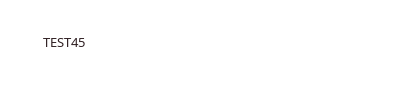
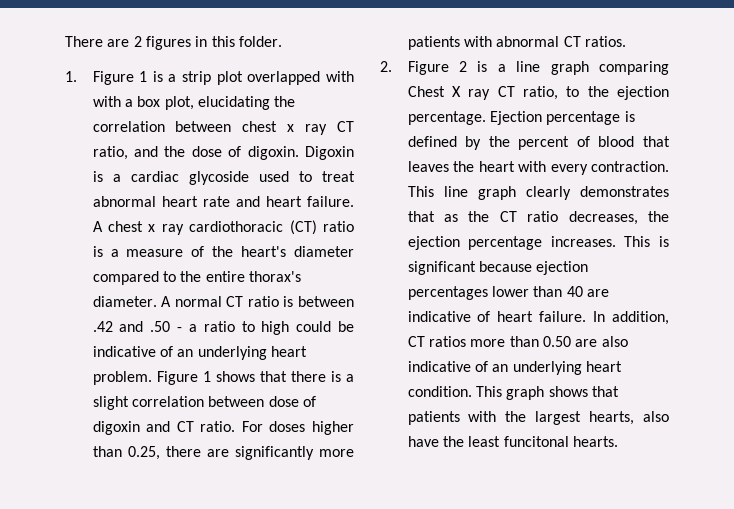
- TEST45
+ There are 2 figures in this folder.
+ 1. Figure 1 is a strip plot overlapped with with a box plot, elucidating the correlation between chest x ray CT ratio, and the dose of digoxin. Digoxin is a cardiac glycoside used to treat abnormal heart rate and heart failure. A chest x ray cardiothoracic (CT) ratio is a measure of the heart's diameter compared to the entire thorax's diameter. A normal CT ratio is between .42 and .50 - a ratio to high could be indicative of an underlying heart problem. Figure 1 shows that there is a slight correlation between dose of digoxin and CT ratio. For doses higher than 0.25, there are significantly more patients with abnormal CT ratios.
+ 2. Figure 2 is a line graph comparing Chest X ray CT ratio, to the ejection percentage. Ejection percentage is defined by the percent of blood that leaves the heart with every contraction. This line graph clearly demonstrates that as the CT ratio decreases, the ejection percentage increases. This is significant because ejection percentages lower than 40 are indicative of heart failure. In addition, CT ratios more than 0.50 are also indicative of an underlying heart condition. This graph shows that patients with the largest hearts, also have the least funcitonal hearts.

